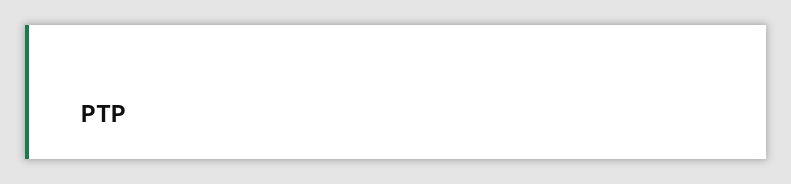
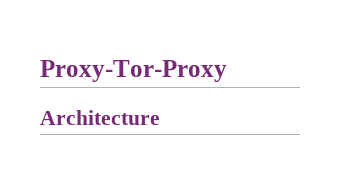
- PTP
+ Proxy-Tor-Proxy
+ Architecture

